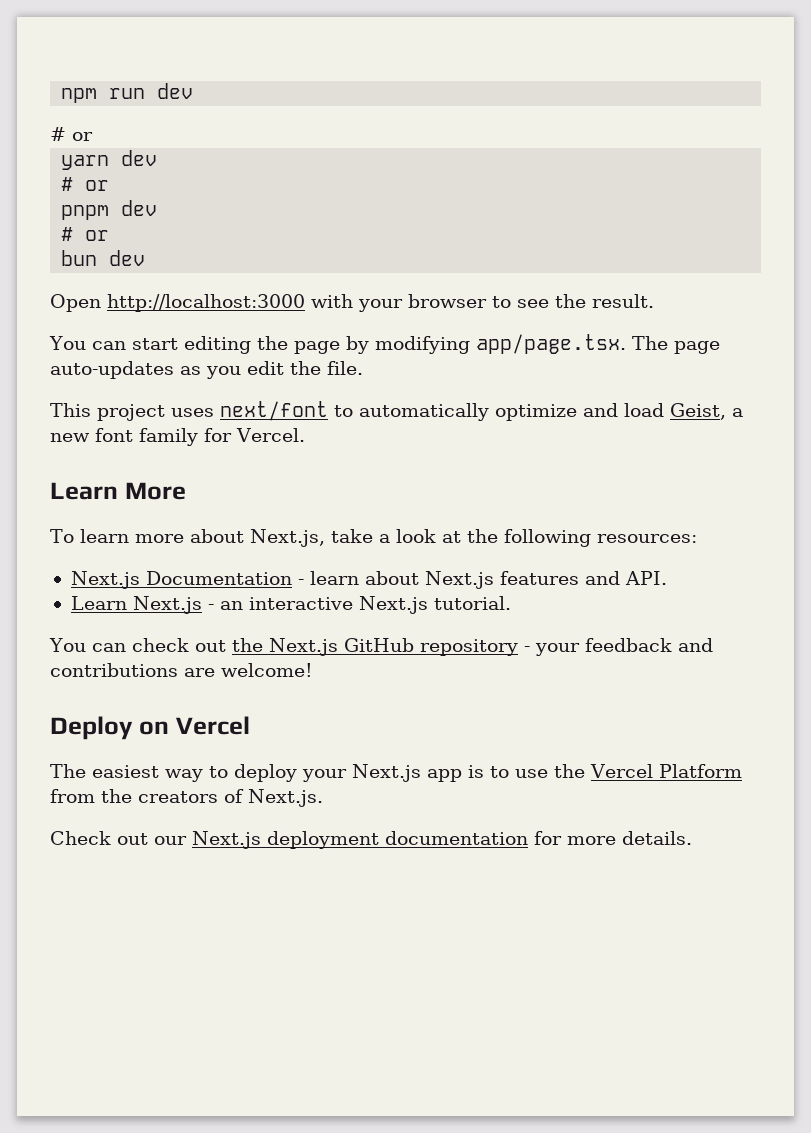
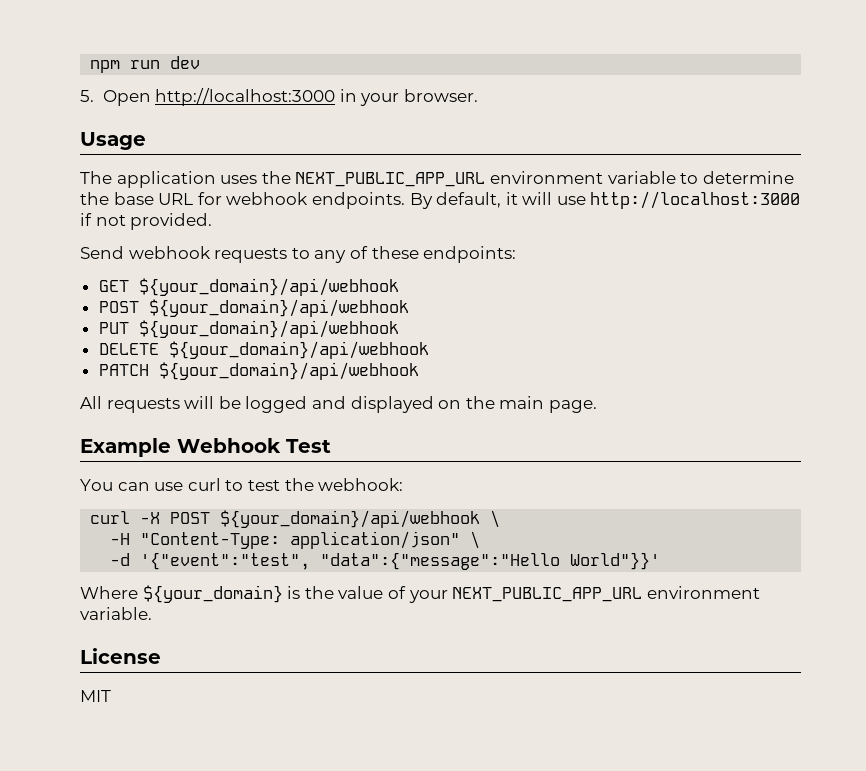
  npm run dev
- # or
- yarn dev
- # or
- pnpm dev
- # or
- bun dev
- Open http://localhost:3000 with your browser to see the result.
- You can start editing the page by modifying app/page.tsx. The page auto-updates as you edit the file.
- This project uses next/font to automatically optimize and load Geist, a new font family for Vercel.
- Learn More
- To learn more about Next.js, take a look at the following resources:
- Next.js Documentation - learn about Next.js features and API.
- Learn Next.js - an interactive Next.js tutorial.
- You can check out the Next.js GitHub repository - your feedback and contributions are welcome!
- Deploy on Vercel
- The easiest way to deploy your Next.js app is to use the Vercel Platform from the creators of Next.js.
- Check out our Next.js deployment documentation for more details.
+ 5. Open http://localhost:3000 in your browser.
+ Usage
+ The application uses the NEXT_PUBLIC_APP_URL environment variable to determine the base URL for webhook endpoints. By default, it will use http://localhost:3000 if not provided.
+ Send webhook requests to any of these endpoints:
+ GET ${your_domain}/api/webhook
+ POST ${your_domain}/api/webhook
+ PUT ${your_domain}/api/webhook
+ DELETE ${your_domain}/api/webhook
+ PATCH ${your_domain}/api/webhook
+ All requests will be logged and displayed on the main page.
+ Example Webhook Test
+ You can use curl to test the webhook:
+ curl -X POST ${your_domain}/api/webhook \
+ -H "Content-Type: application/json" \
+ -d '{"event":"test", "data":{"message":"Hello World"}}'
+ Where ${your_domain} is the value of your NEXT_PUBLIC_APP_URL environment variable.
+ License
+ MIT

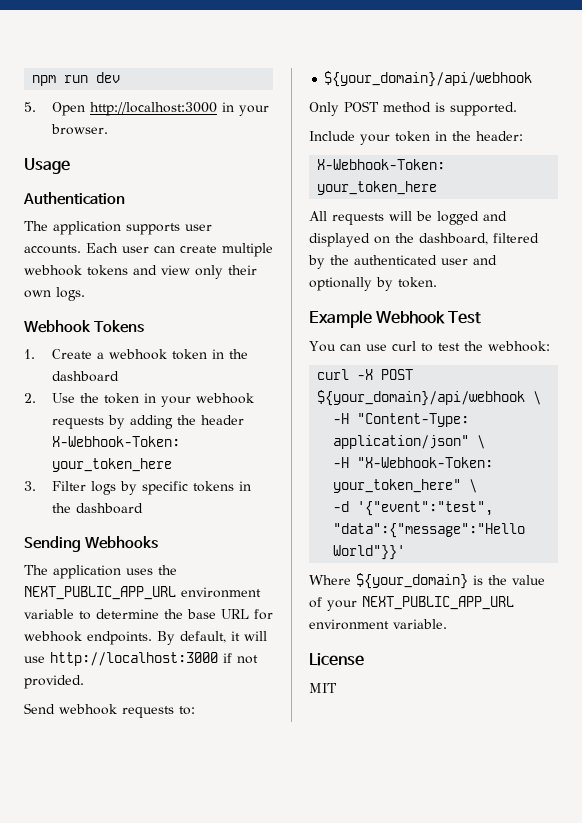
+ Authentication
+ The application supports user accounts. Each user can create multiple webhook tokens and view only their own logs.
+ Webhook Tokens
+ 1. Create a webhook token in the dashboard
+ 2. Use the token in your webhook requests by adding the header X-Webhook-Token: your_token_here
+ 3. Filter logs by specific tokens in the dashboard
+ Sending Webhooks
- Send webhook requests to any of these endpoints:
- GET ${your_domain}/api/webhook
- POST ${your_domain}/api/webhook
- PUT ${your_domain}/api/webhook
- DELETE ${your_domain}/api/webhook
- PATCH ${your_domain}/api/webhook
+ Send webhook requests to:
+ ${your_domain}/api/webhook
+ Only POST method is supported.
+ Include your token in the header:
+ X-Webhook-Token: your_token_here
- All requests will be logged and displayed on the main page.
+ All requests will be logged and displayed on the dashboard, filtered by the authenticated user and optionally by token.
+ -H "X-Webhook-Token: your_token_here" \

